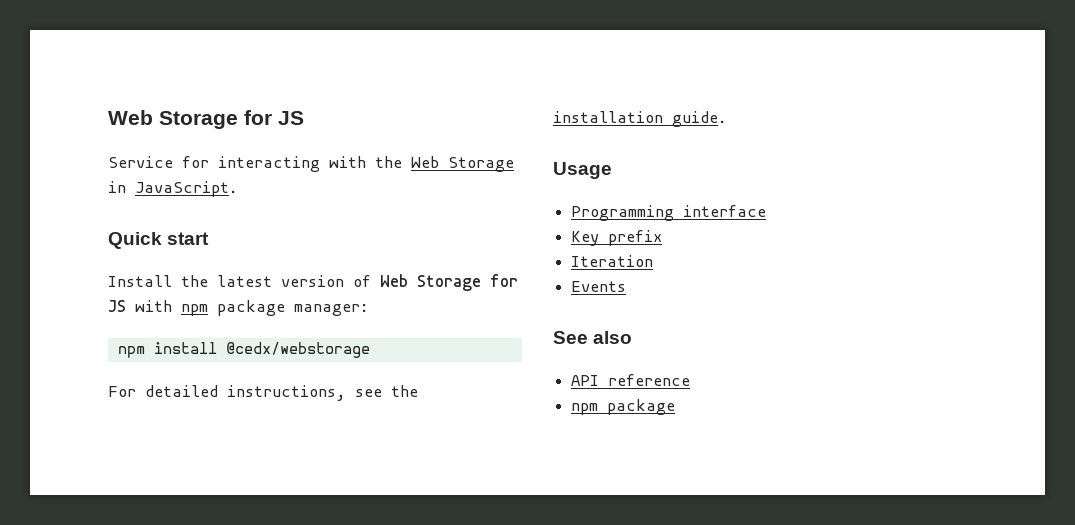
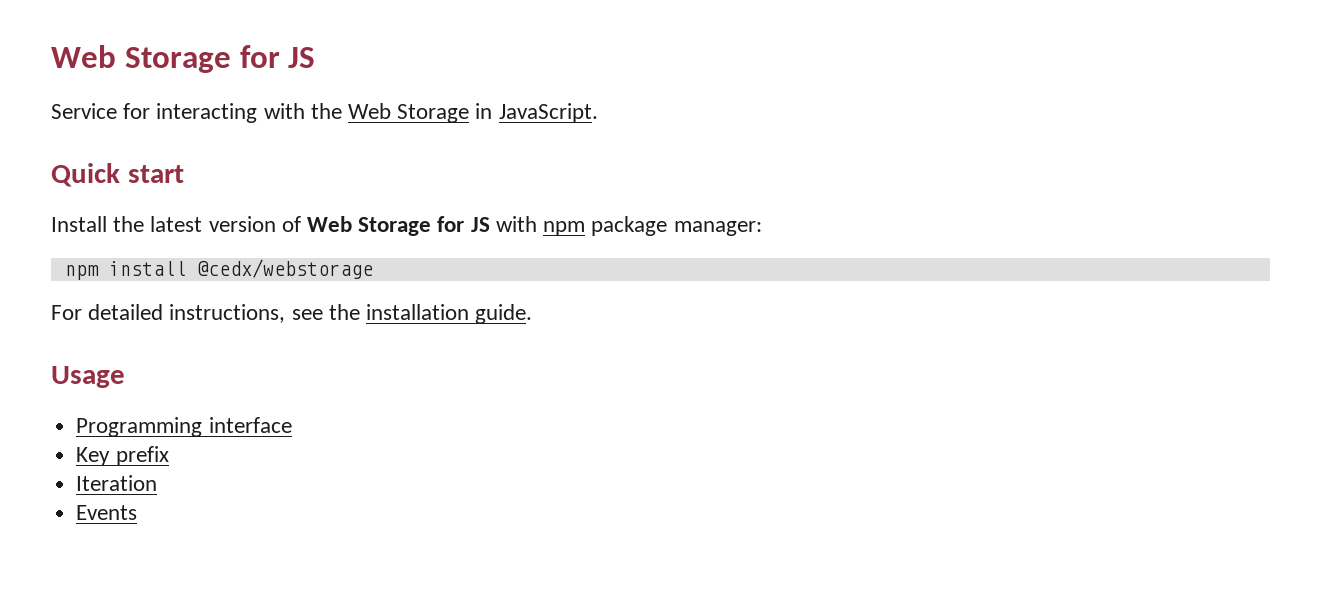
- See also
- API reference
- npm package

